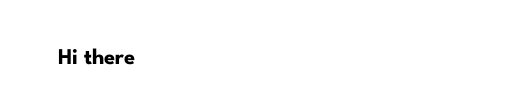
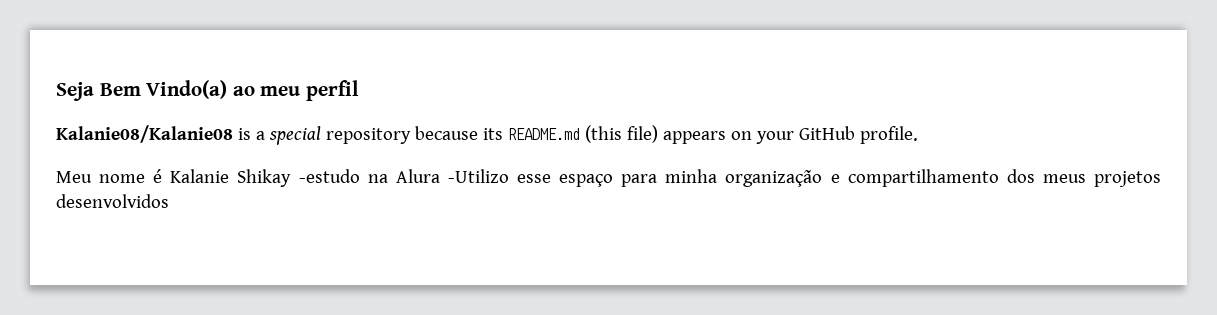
- Hi there
+ Seja Bem Vindo(a) ao meu perfil
+ Kalanie08/Kalanie08 is a special repository because its README.md (this file) appears on your GitHub profile.
+ Meu nome é Kalanie Shikay -estudo na Alura -Utilizo esse espaço para minha organização e compartilhamento dos meus projetos desenvolvidos

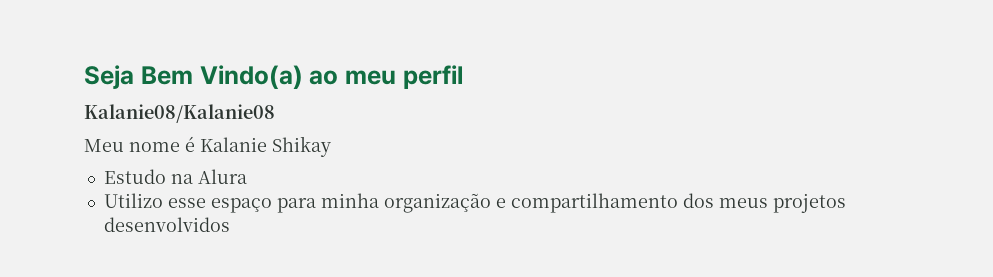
- Kalanie08/Kalanie08 is a special repository because its README.md (this file) appears on your GitHub profile.
+ Kalanie08/Kalanie08
- Meu nome é Kalanie Shikay -estudo na Alura -Utilizo esse espaço para minha organização e compartilhamento dos meus projetos desenvolvidos
+ Meu nome é Kalanie Shikay
+ Estudo na Alura
+ Utilizo esse espaço para minha organização e compartilhamento dos meus projetos desenvolvidos

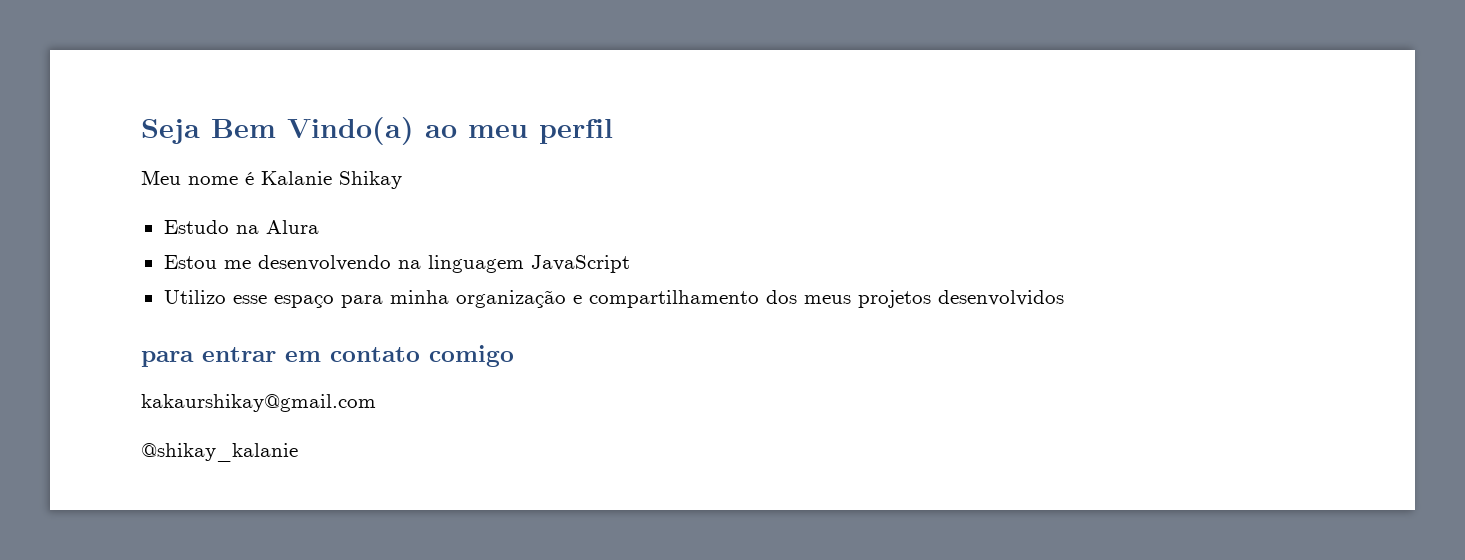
- Kalanie08/Kalanie08
+ Estou me desenvolvendo na linguagem JavaScript
+ para entrar em contato comigo
+ kakaurshikay@gmail.com
+ @shikay_kalanie

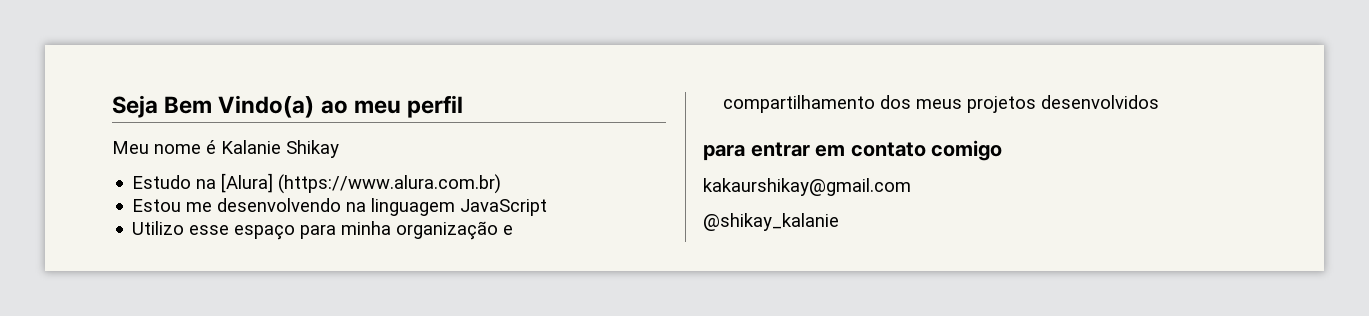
- Estudo na Alura
+ Estudo na [Alura] (https://www.alura.com.br)

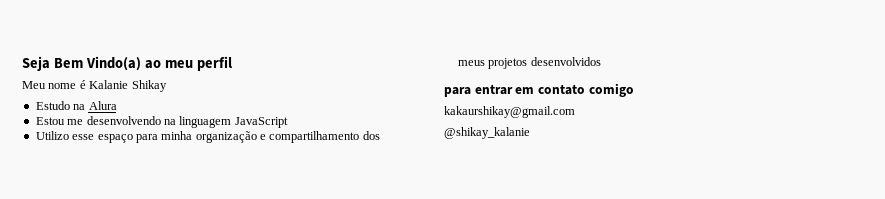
- Estudo na [Alura] (https://www.alura.com.br)
+ Estudo na Alura

